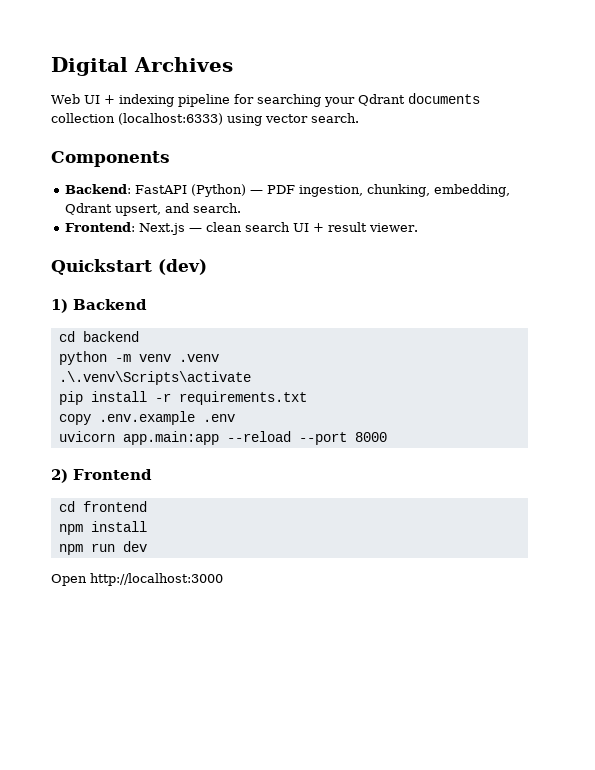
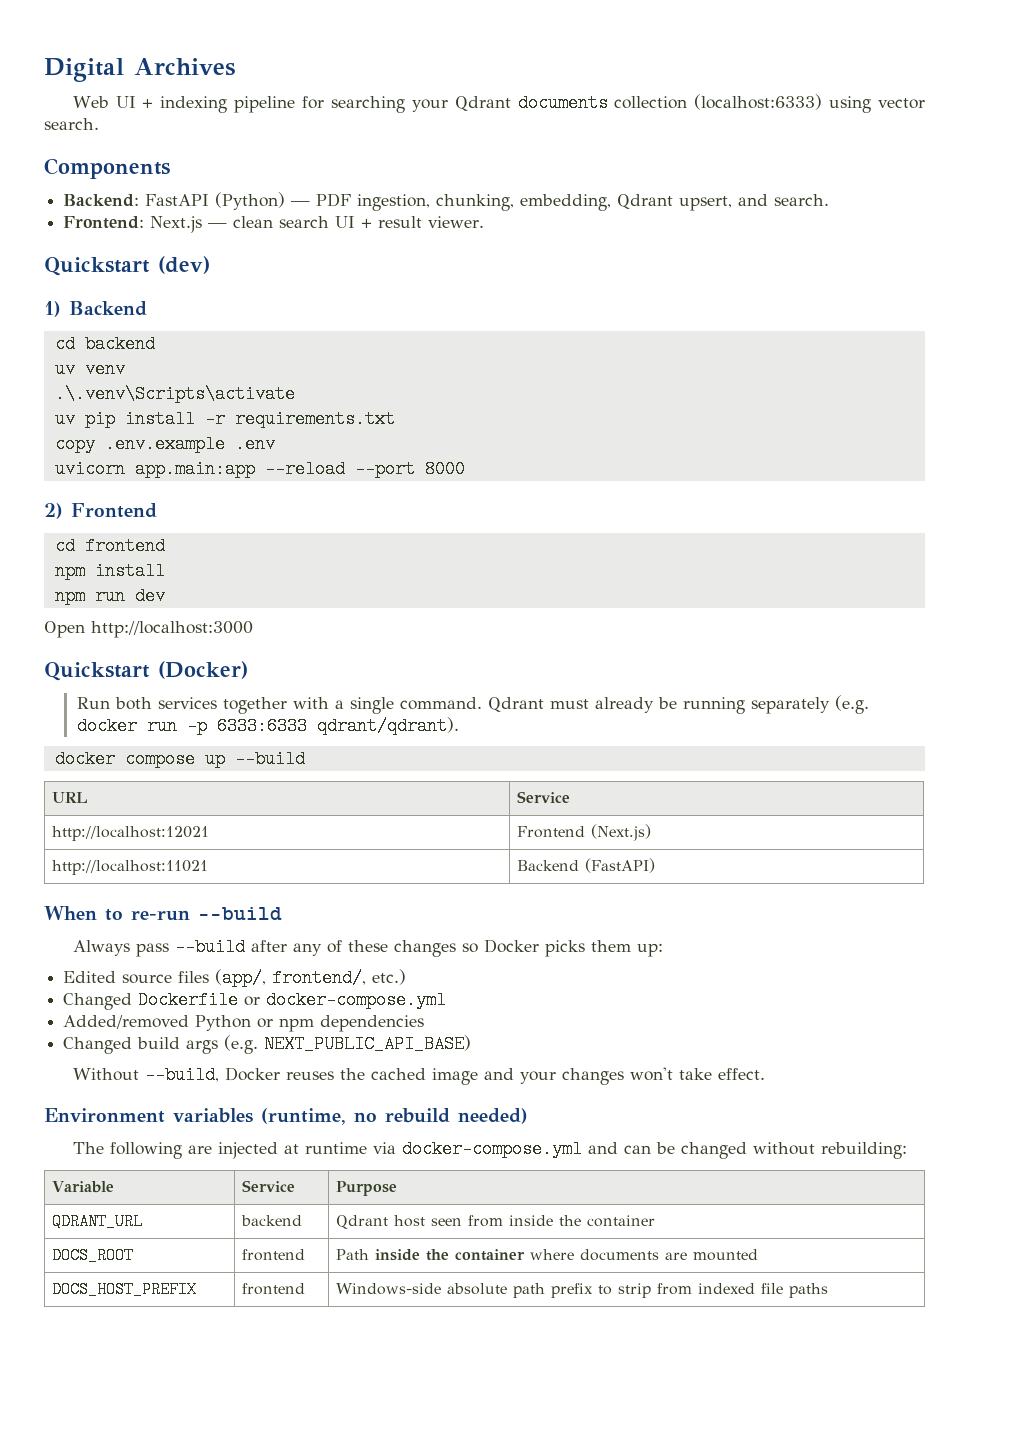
- python -m venv .venv
+ uv venv
- pip install -r requirements.txt
+ uv pip install -r requirements.txt
+ Quickstart (Docker)
+ Run both services together with a single command. Qdrant must already be running separately (e.g. docker run -p 6333:6333 qdrant/qdrant).
+ docker compose up --build
+ URL | Service
+ http://localhost:12021 | Frontend (Next.js)
+ http://localhost:11021 | Backend (FastAPI)
+ When to re-run --build
+ Always pass --build after any of these changes so Docker picks them up:
+ Edited source files (app/, frontend/, etc.)
+ Changed Dockerfile or docker-compose.yml
+ Added/removed Python or npm dependencies
+ Changed build args (e.g. NEXT_PUBLIC_API_BASE)
+ Without --build, Docker reuses the cached image and your changes won't take effect.
+ Environment variables (runtime, no rebuild needed)
+ The following are injected at runtime via docker-compose.yml and can be changed without rebuilding:
+ Variable | Service | Purpose
+ QDRANT_URL | backend | Qdrant host seen from inside the container
+ DOCS_ROOT | frontend | Path inside the container where documents are mounted
+ DOCS_HOST_PREFIX | frontend | Windows-side absolute path prefix to strip from indexed file paths

